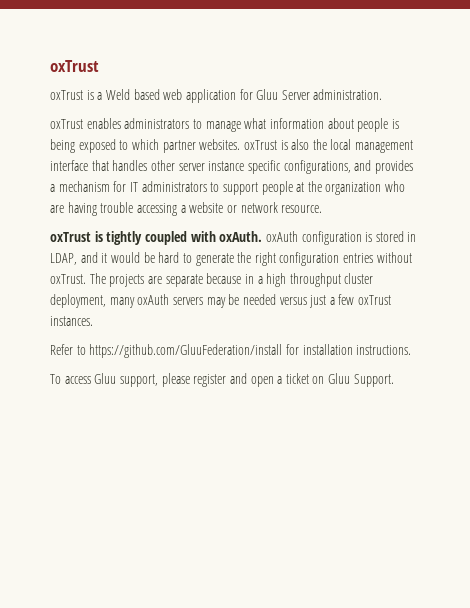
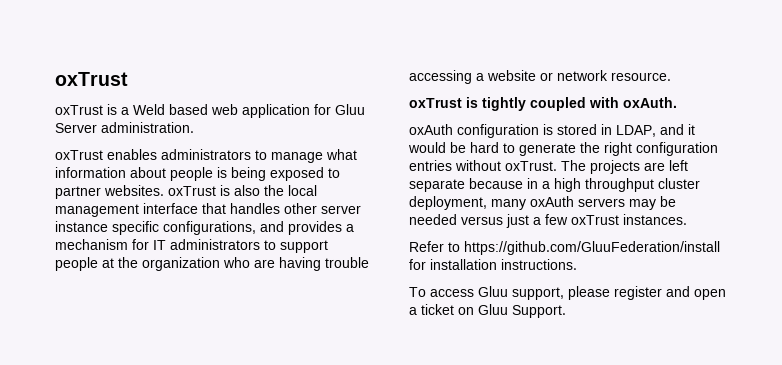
- oxTrust enables administrators to manage what information about people is being exposed to which partner websites. oxTrust is also the local management interface that handles other server instance specific configurations, and provides a mechanism for IT administrators to support people at the organization who are having trouble accessing a website or network resource.
+ oxTrust enables administrators to manage what information about people is being exposed to partner websites. oxTrust is also the local management interface that handles other server instance specific configurations, and provides a mechanism for IT administrators to support people at the organization who are having trouble accessing a website or network resource.
- oxTrust is tightly coupled with oxAuth. oxAuth configuration is stored in LDAP, and it would be hard to generate the right configuration entries without oxTrust.
+ oxTrust is tightly coupled with oxAuth.
+ oxAuth configuration is stored in LDAP, and it would be hard to generate the right configuration entries without oxTrust.
- The projects are separate because in a high throughput cluster deployment, many oxAuth servers may be needed versus just a few oxTrust instances.
+ The projects are left separate because in a high throughput cluster deployment, many oxAuth servers may be needed versus just a few oxTrust instances.

